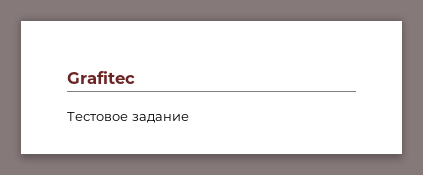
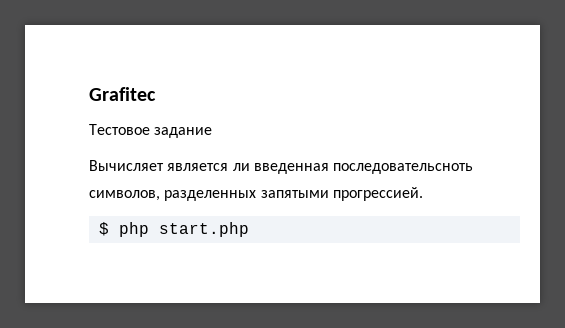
+ Вычисляет является ли введенная последовательсноть символов, разделенных запятыми прогрессией.
+ $ php start.php

